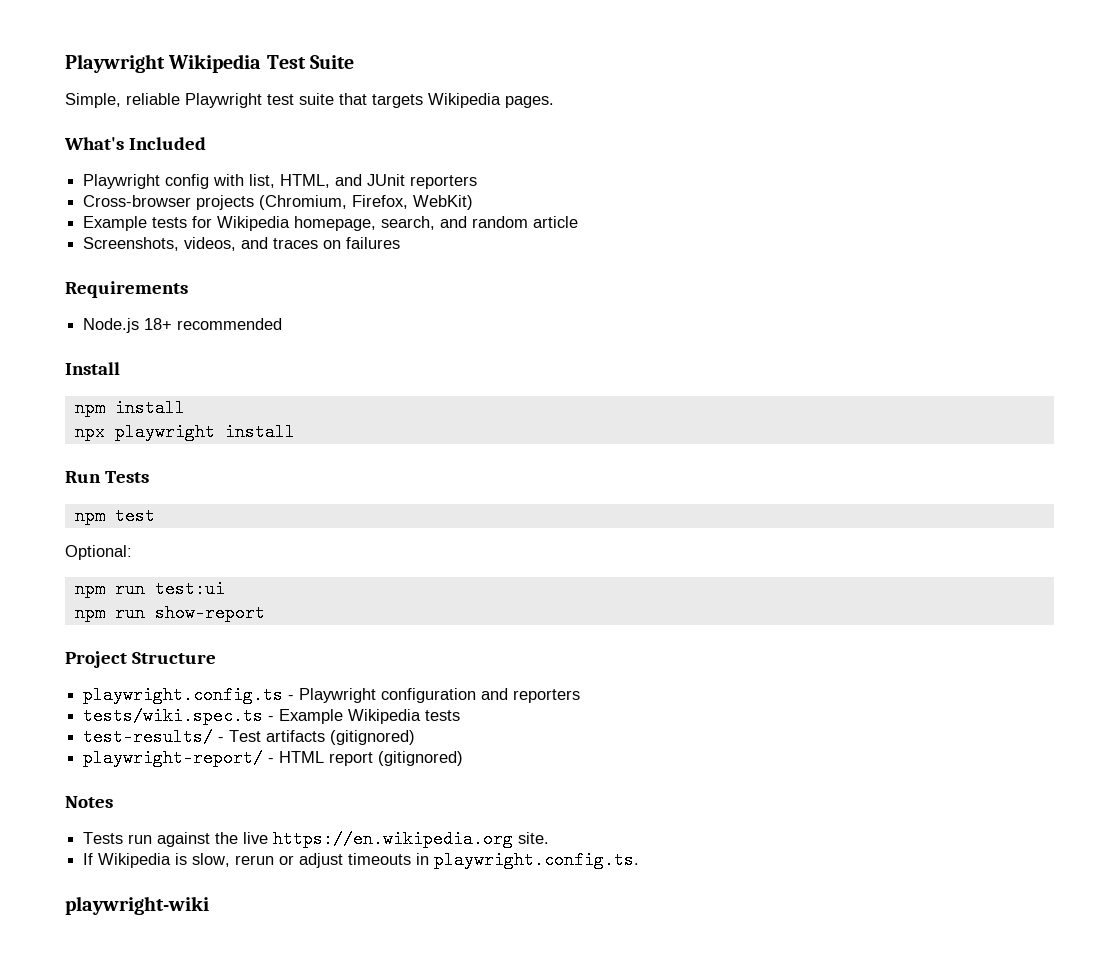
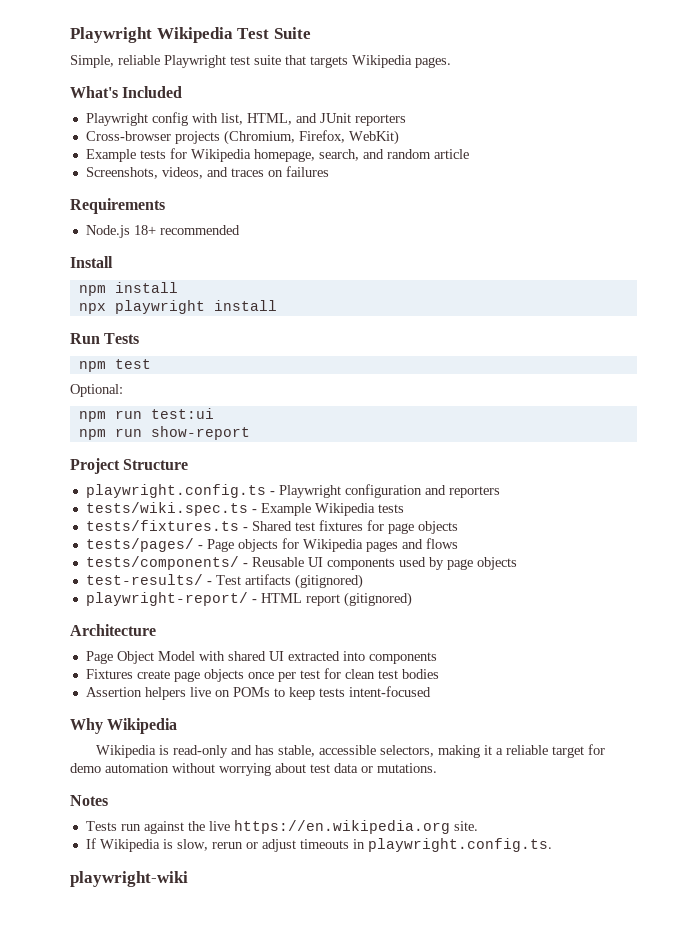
+ tests/fixtures.ts - Shared test fixtures for page objects
+ tests/pages/ - Page objects for Wikipedia pages and flows
+ tests/components/ - Reusable UI components used by page objects
+ Architecture
+ Page Object Model with shared UI extracted into components
+ Fixtures create page objects once per test for clean test bodies
+ Assertion helpers live on POMs to keep tests intent-focused
+ Why Wikipedia
+ Wikipedia is read-only and has stable, accessible selectors, making it a reliable target for demo automation without worrying about test data or mutations.

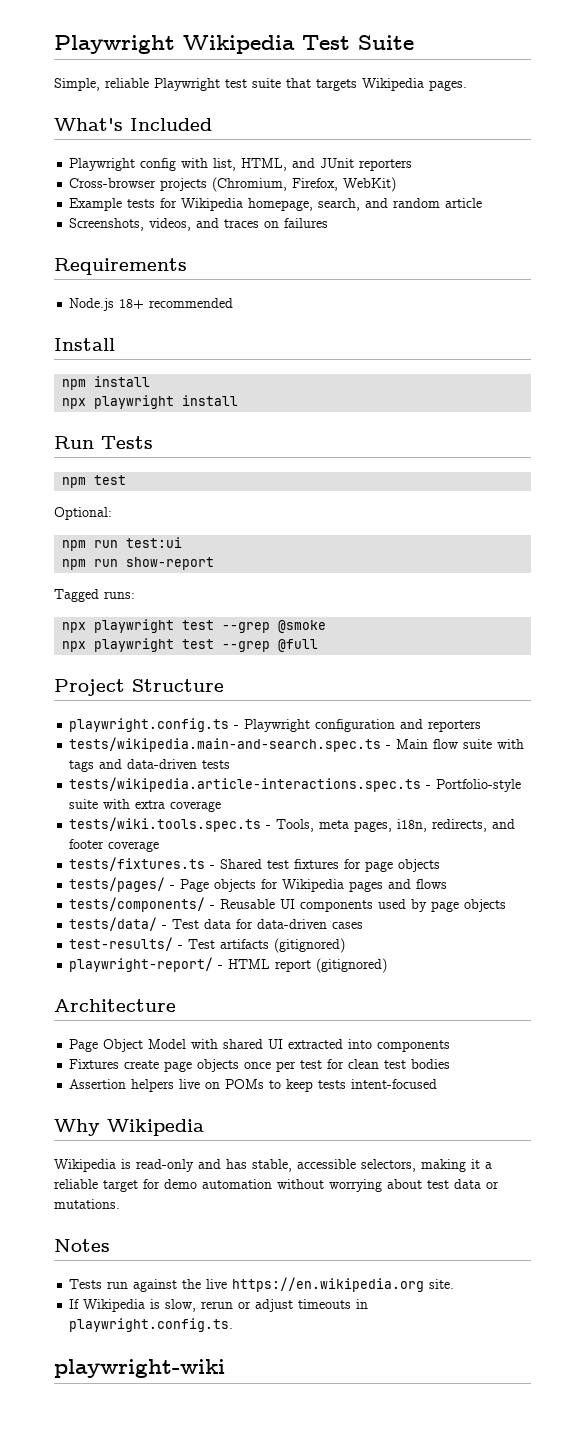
+ Tagged runs:
+ npx playwright test --grep @smoke
+ npx playwright test --grep @full
- tests/wiki.spec.ts - Example Wikipedia tests
+ tests/wikipedia.main-and-search.spec.ts - Main flow suite with tags and data-driven tests
+ tests/wikipedia.article-interactions.spec.ts - Portfolio-style suite with extra coverage
+ tests/wiki.tools.spec.ts - Tools, meta pages, i18n, redirects, and footer coverage
+ tests/data/ - Test data for data-driven cases

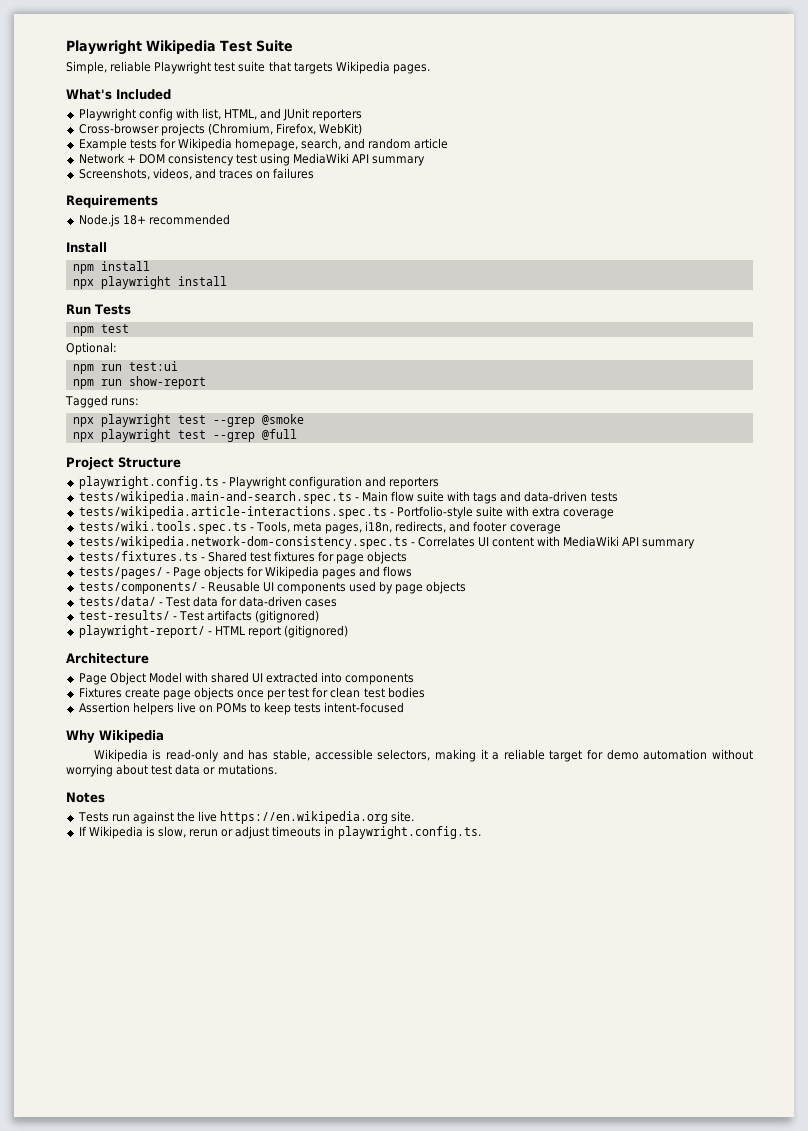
+ Network + DOM consistency test using MediaWiki API summary
+ tests/wikipedia.network-dom-consistency.spec.ts - Correlates UI content with MediaWiki API summary
- playwright-wiki

